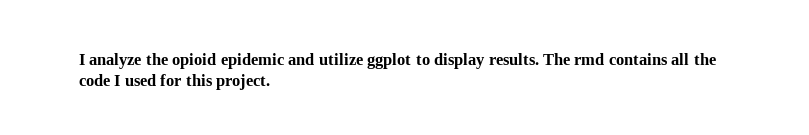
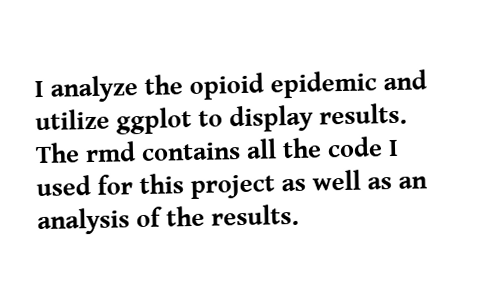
- The rmd contains all the code I used for this project.
+ The rmd contains all the code I used for this project as well as an analysis of the results.

